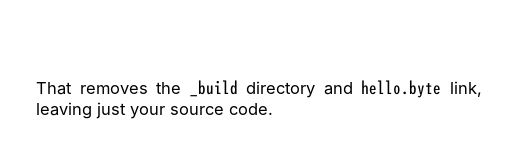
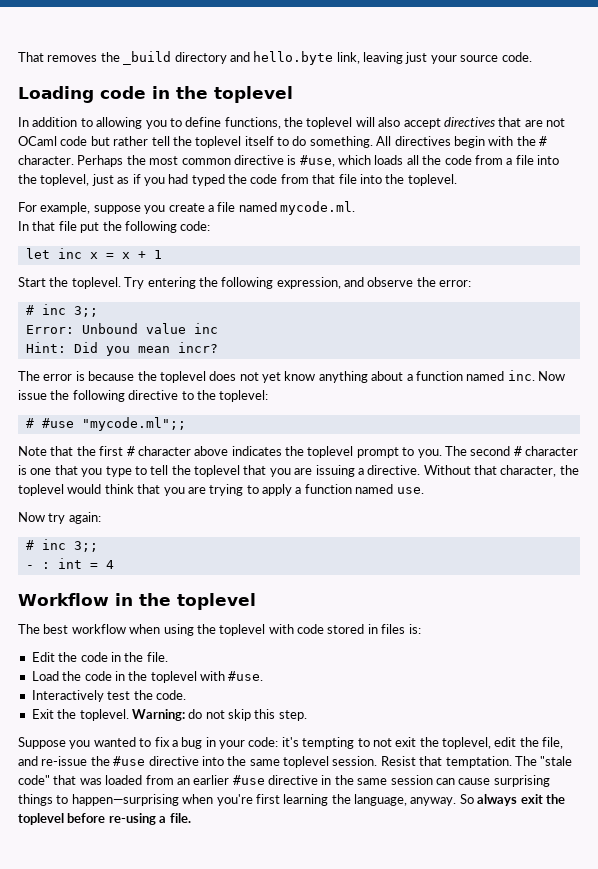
+ Loading code in the toplevel
+ In addition to allowing you to define functions, the toplevel will also accept directives that are not OCaml code but rather tell the toplevel itself to do something. All directives begin with the # character. Perhaps the most common directive is #use, which loads all the code from a file into the toplevel, just as if you had typed the code from that file into the toplevel.
+ For example, suppose you create a file named mycode.ml.
+ In that file put the following code:
+ let inc x = x + 1
+ Start the toplevel. Try entering the following expression, and observe the error:
+ # inc 3;;
+ Error: Unbound value inc
+ Hint: Did you mean incr?
+ The error is because the toplevel does not yet know anything about a function named inc. Now issue the following directive to the toplevel:
+ # #use "mycode.ml";;
+ Note that the first # character above indicates the toplevel prompt to you. The second # character is one that you type to tell the toplevel that you are issuing a directive. Without that character, the toplevel would think that you are trying to apply a function named use.
+ Now try again:
+ # inc 3;;
+ - : int = 4
+ Workflow in the toplevel
+ The best workflow when using the toplevel with code stored in files is:
+ Edit the code in the file.
+ Load the code in the toplevel with #use.
+ Interactively test the code.
+ Exit the toplevel. Warning: do not skip this step.
+ Suppose you wanted to fix a bug in your code: it's tempting to not exit the toplevel, edit the file, and re-issue the #use directive into the same toplevel session. Resist that temptation. The "stale code" that was loaded from an earlier #use directive in the same session can cause surprising things to happen—surprising when you're first learning the language, anyway. So always exit the toplevel before re-using a file.

